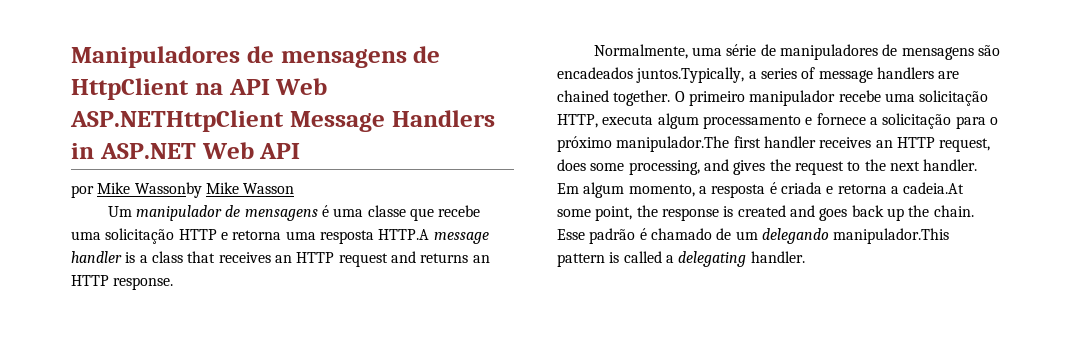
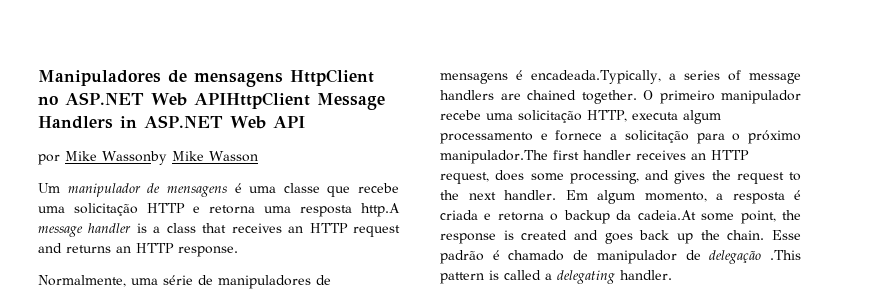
- Manipuladores de mensagens de HttpClient na API Web ASP.NETHttpClient Message Handlers in ASP.NET Web API
+ Manipuladores de mensagens HttpClient no ASP.NET Web APIHttpClient Message Handlers in ASP.NET Web API
- Um manipulador de mensagens é uma classe que recebe uma solicitação HTTP e retorna uma resposta HTTP.A message handler is a class that receives an HTTP request and returns an HTTP response.
+ Um manipulador de mensagens é uma classe que recebe uma solicitação HTTP e retorna uma resposta http.A message handler is a class that receives an HTTP request and returns an HTTP response.
- Normalmente, uma série de manipuladores de mensagens são encadeados juntos.Typically, a series of message handlers are chained together.
+ Normalmente, uma série de manipuladores de mensagens é encadeada.Typically, a series of message handlers are chained together.
- Em algum momento, a resposta é criada e retorna a cadeia.At some point, the response is created and goes back up the chain.
+ Em algum momento, a resposta é criada e retorna o backup da cadeia.At some point, the response is created and goes back up the chain.
- Esse padrão é chamado de um delegando manipulador.This pattern is called a delegating handler.
+ Esse padrão é chamado de manipulador de delegação .This pattern is called a delegating handler.

